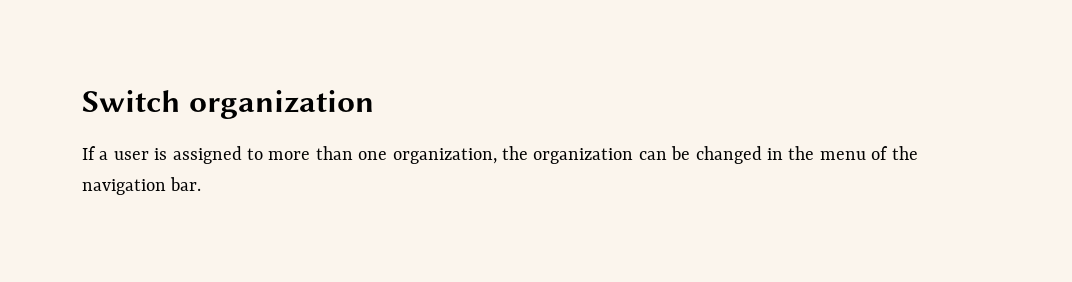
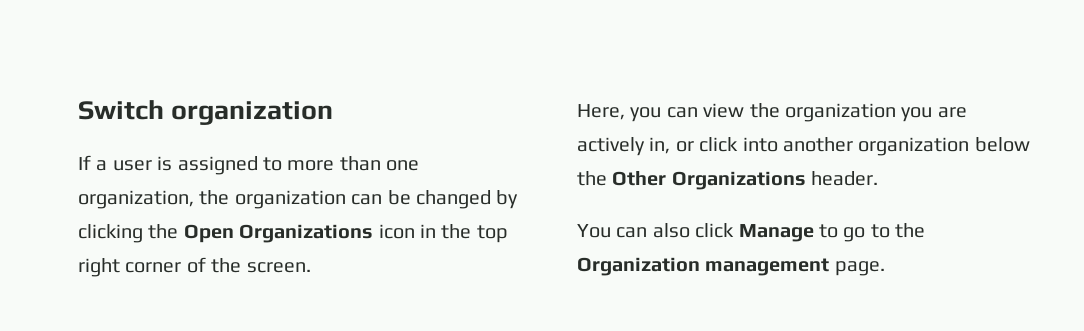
- If a user is assigned to more than one organization, the organization can be changed in the menu of the navigation bar.
+ If a user is assigned to more than one organization, the organization can be changed by clicking the Open Organizations icon in the top right corner of the screen.
+ Here, you can view the organization you are actively in, or click into another organization below the Other Organizations header.
+ You can also click Manage to go to the Organization management page.

